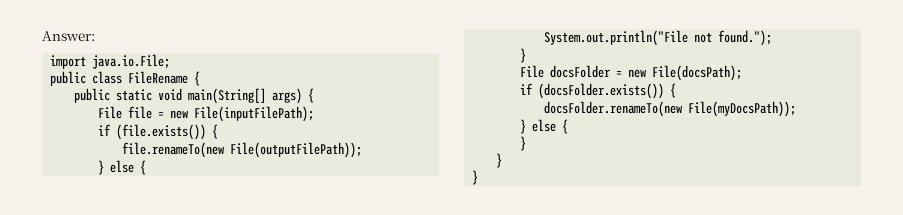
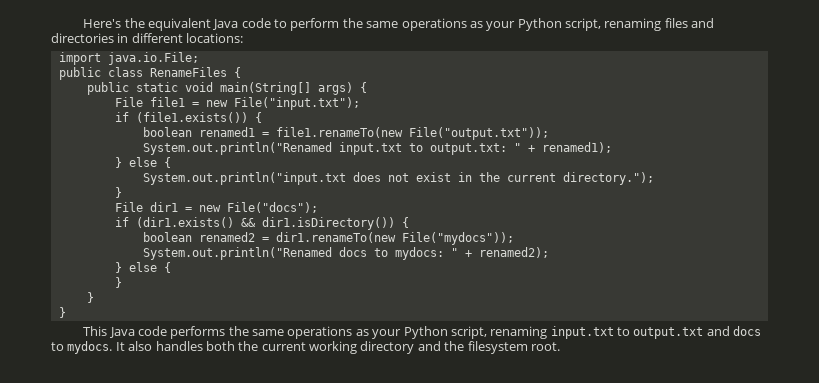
- Answer:
+ Here's the equivalent Java code to perform the same operations as your Python script, renaming files and directories in different locations:
- public class FileRename {
+ public class RenameFiles {
- File file = new File(inputFilePath);
- if (file.exists()) {
- file.renameTo(new File(outputFilePath));
+ File file1 = new File("input.txt");
+ if (file1.exists()) {
+ boolean renamed1 = file1.renameTo(new File("output.txt"));
+ System.out.println("Renamed input.txt to output.txt: " + renamed1);
  } else {
- System.out.println("File not found.");
+ System.out.println("input.txt does not exist in the current directory.");
- File docsFolder = new File(docsPath);
- if (docsFolder.exists()) {
- docsFolder.renameTo(new File(myDocsPath));
+ File dir1 = new File("docs");
+ if (dir1.exists() && dir1.isDirectory()) {
+ boolean renamed2 = dir1.renameTo(new File("mydocs"));
+ System.out.println("Renamed docs to mydocs: " + renamed2);
+ This Java code performs the same operations as your Python script, renaming input.txt to output.txt and docs to mydocs. It also handles both the current working directory and the filesystem root.

